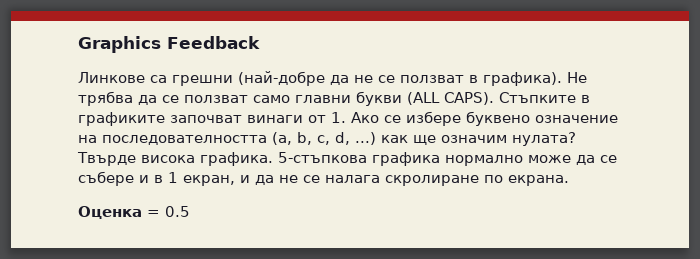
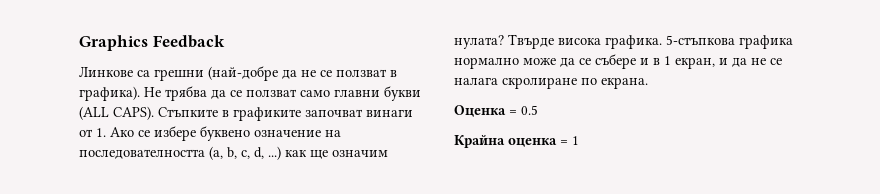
+ Крайна оценка = 1

